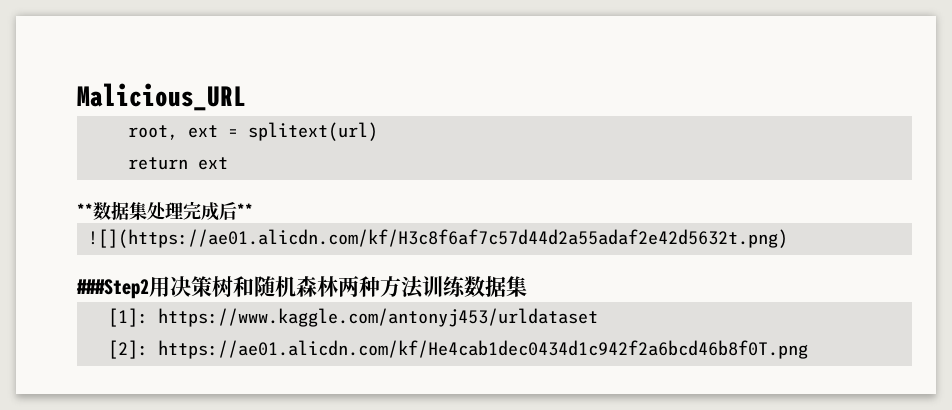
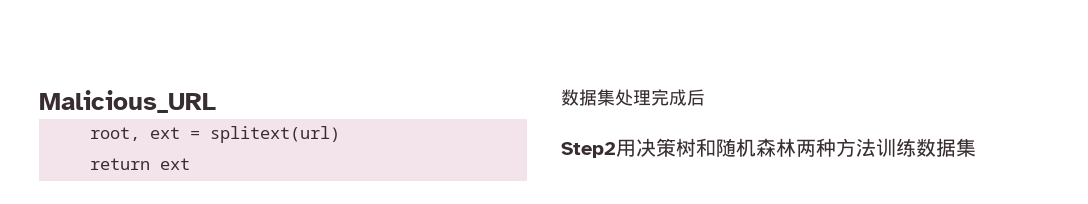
- **数据集处理完成后**
- ![](https://ae01.alicdn.com/kf/H3c8f6af7c57d44d2a55adaf2e42d5632t.png)
- ###Step2用决策树和随机森林两种方法训练数据集
+ 数据集处理完成后
+ Step2用决策树和随机森林两种方法训练数据集
- [1]: https://www.kaggle.com/antonyj453/urldataset
- [2]: https://ae01.alicdn.com/kf/He4cab1dec0434d1c942f2a6bcd46b8f0T.png

